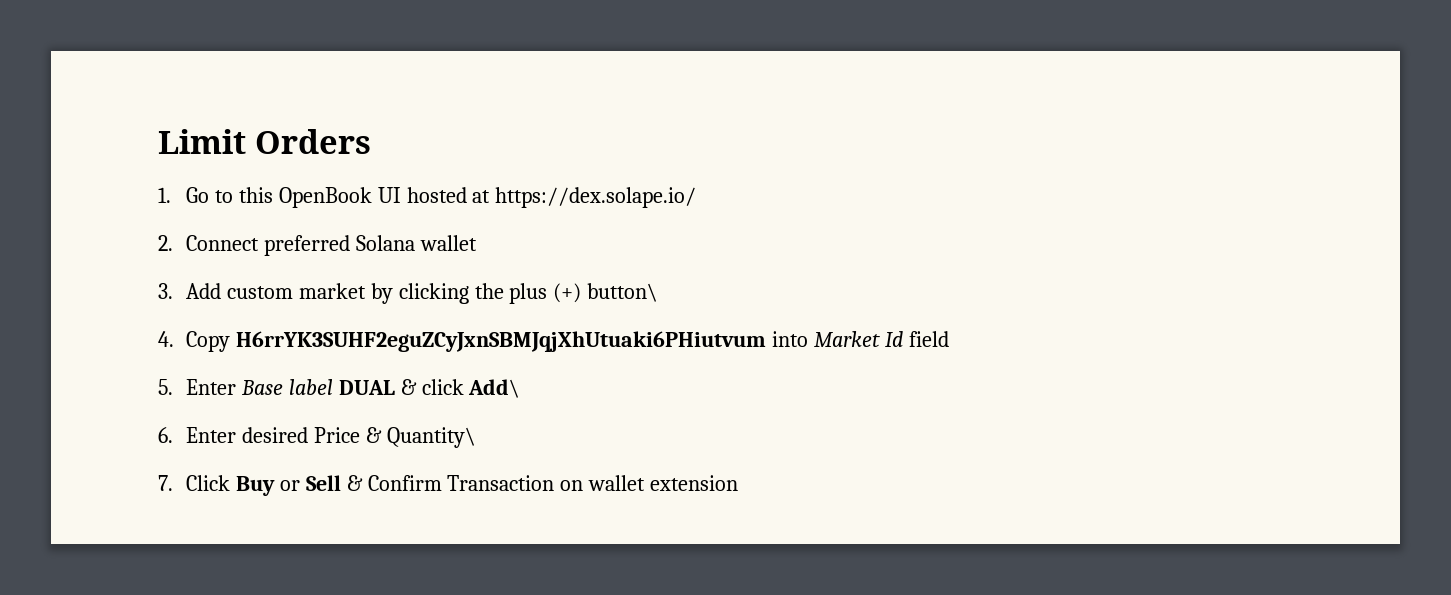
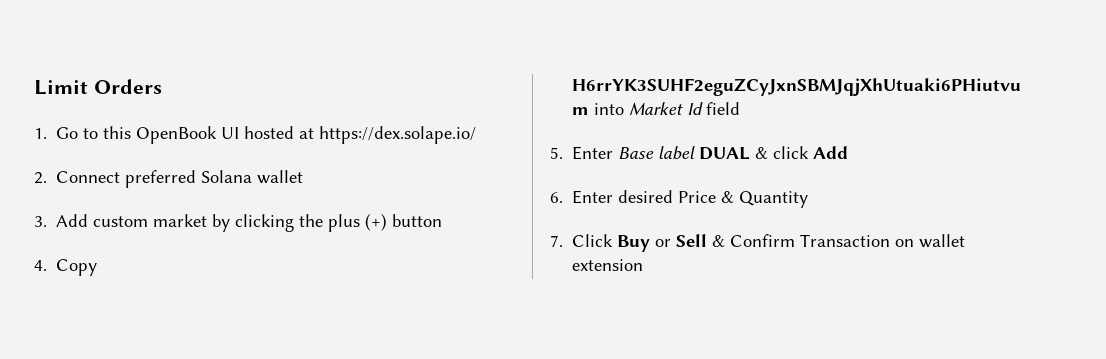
- 3. Add custom market by clicking the plus (+) button\
+ 3. Add custom market by clicking the plus (+) button
- 5. Enter Base label DUAL & click Add\
+ 5. Enter Base label DUAL & click Add
- 6. Enter desired Price & Quantity\
+ 6. Enter desired Price & Quantity

